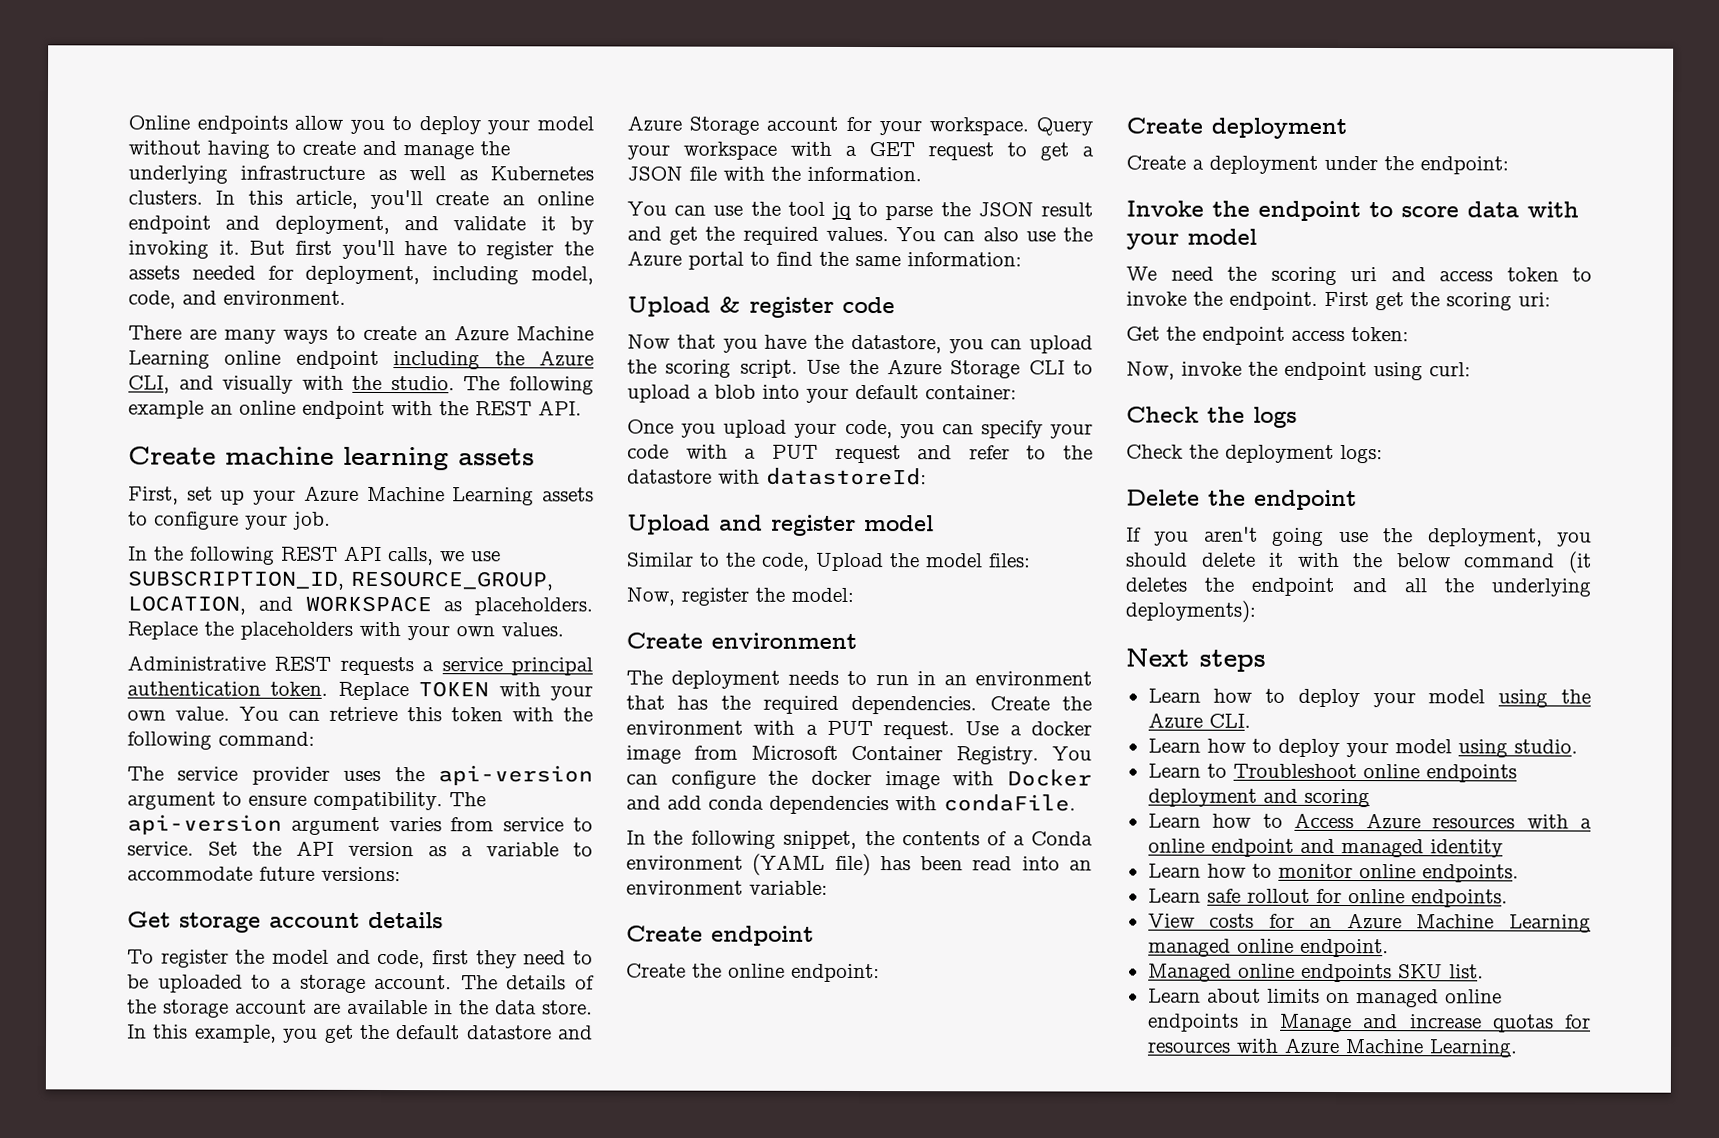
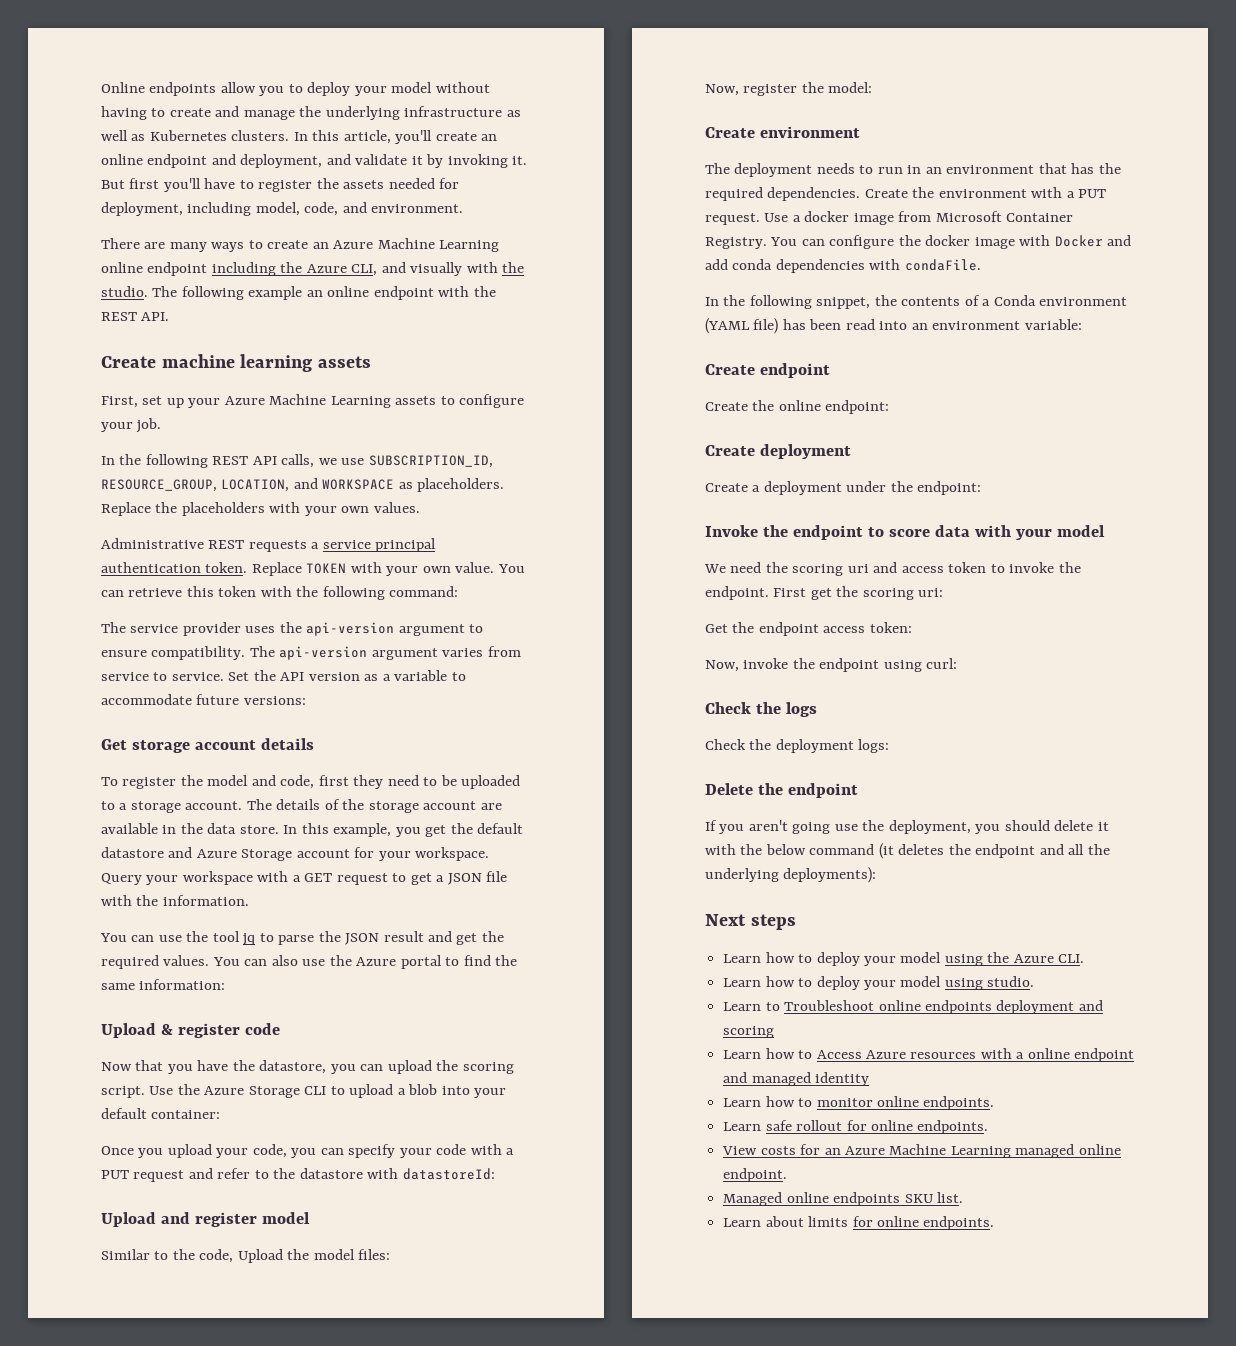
- Learn about limits on managed online endpoints in Manage and increase quotas for resources with Azure Machine Learning.
+ Learn about limits for online endpoints.

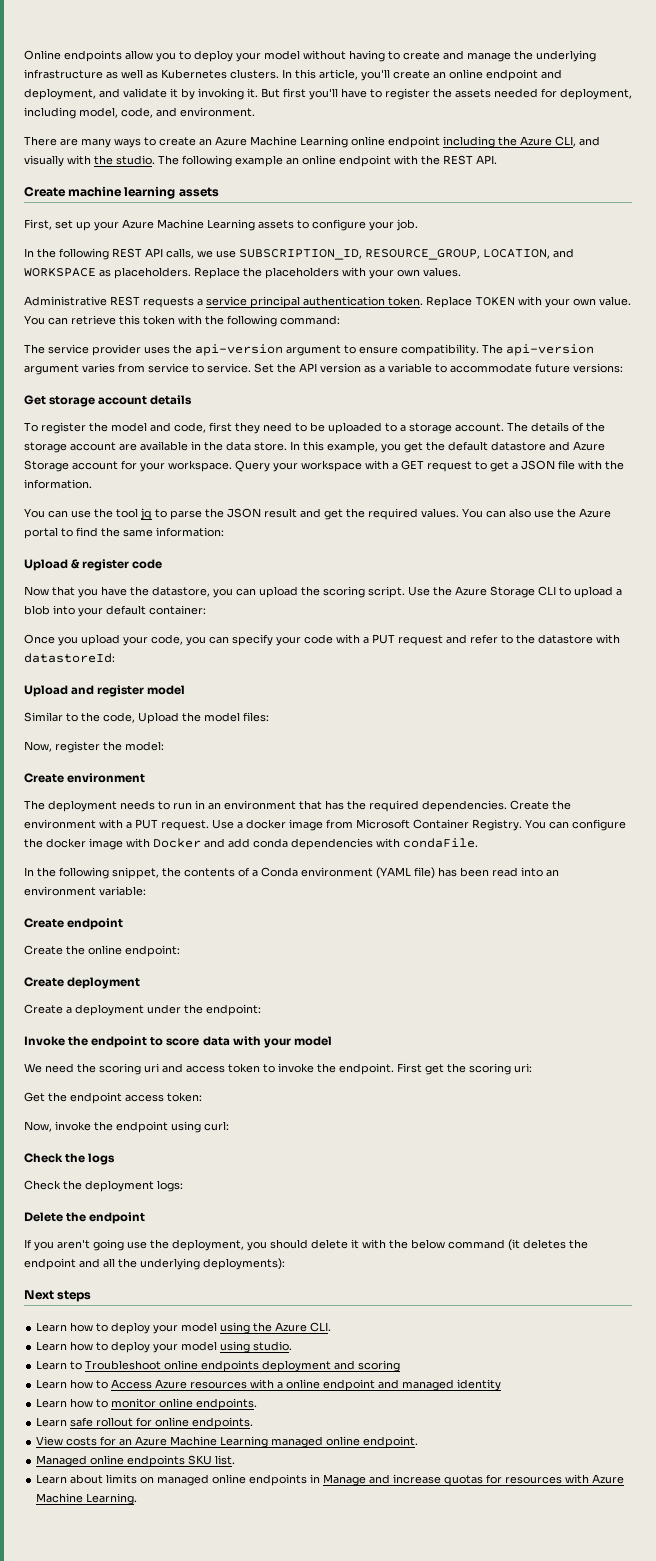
- Learn about limits for online endpoints.
+ Learn about limits on managed online endpoints in Manage and increase quotas for resources with Azure Machine Learning.

